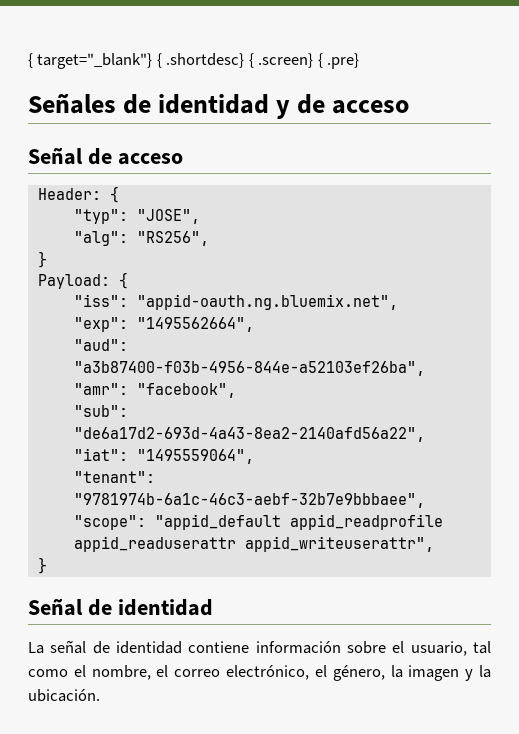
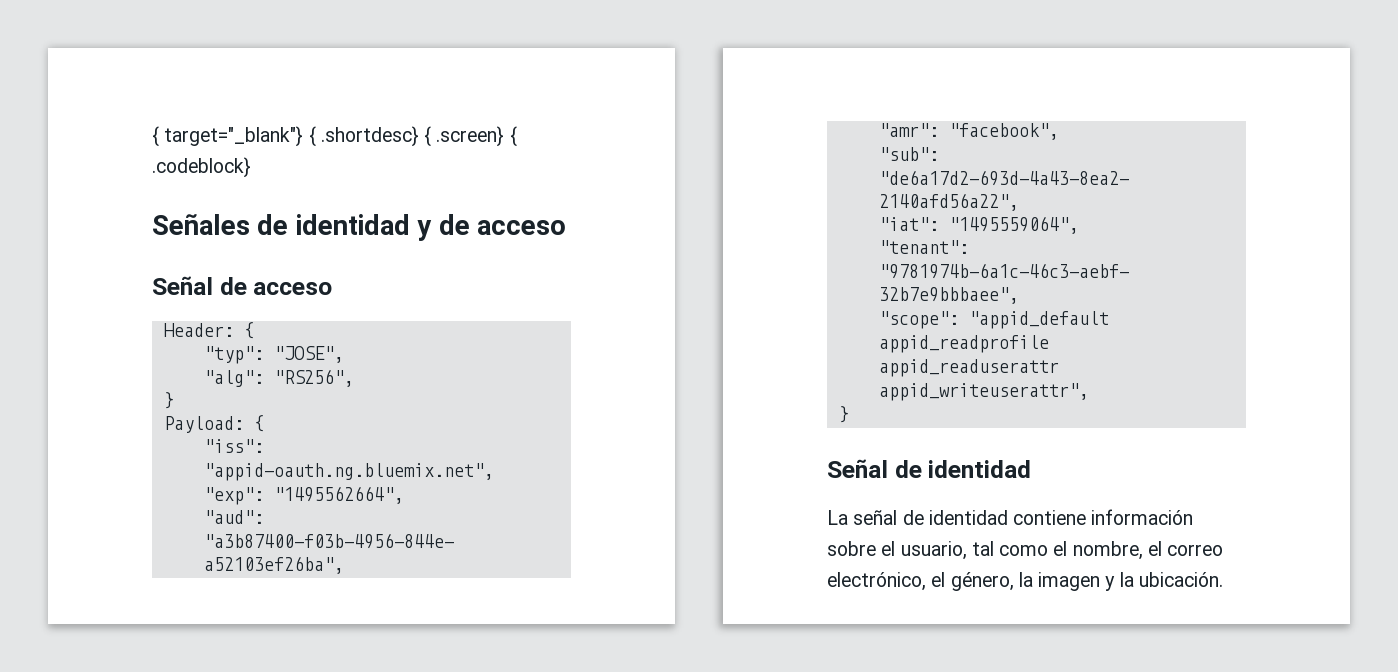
- { target="_blank"} { .shortdesc} { .screen} { .pre}
+ { target="_blank"} { .shortdesc} { .screen} { .codeblock}

